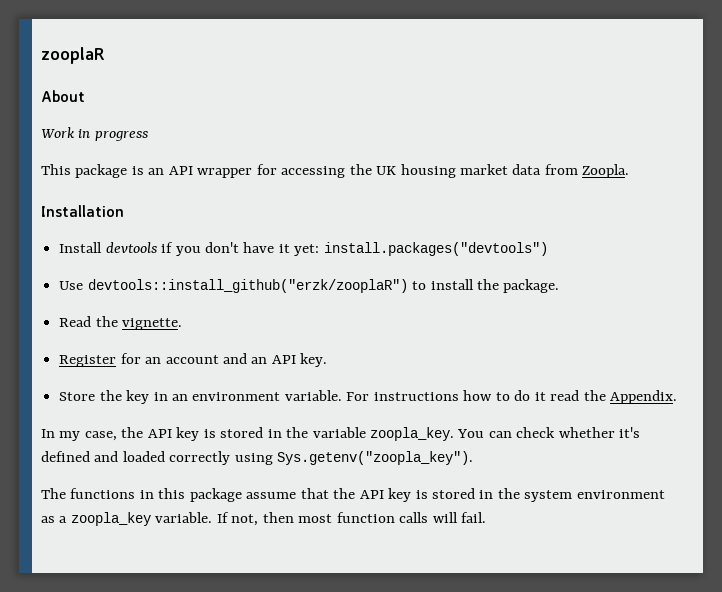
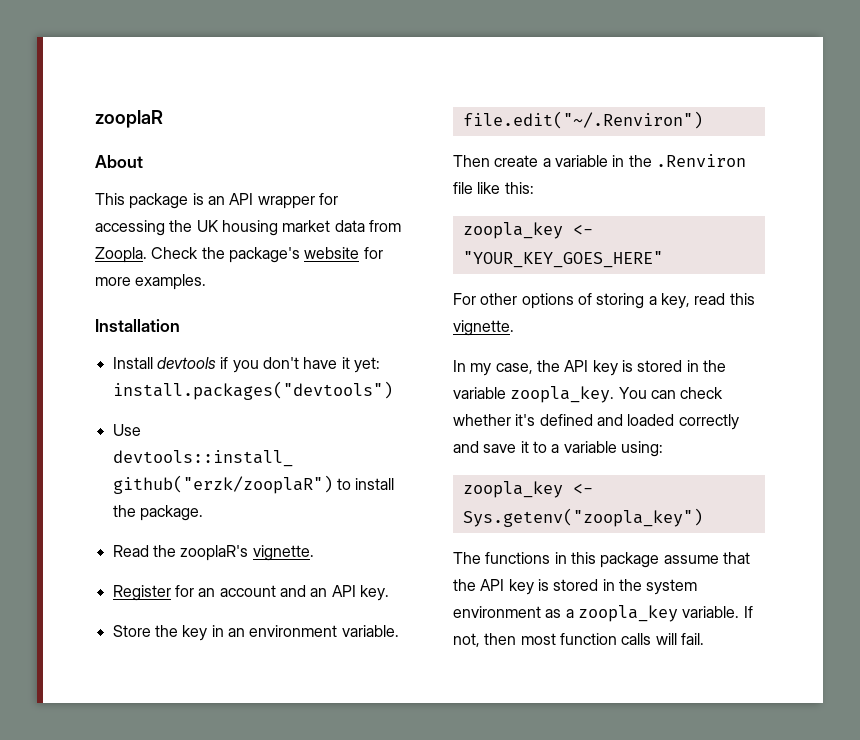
- Work in progress
+ Check the package's website for more examples.
- Read the vignette.
+ Read the zooplaR's vignette.
- Store the key in an environment variable. For instructions how to do it read the Appendix.
+ Store the key in an environment variable.
+ file.edit("~/.Renviron")
+ Then create a variable in the .Renviron file like this:
+ zoopla_key <- "YOUR_KEY_GOES_HERE"
+ For other options of storing a key, read this vignette.
- You can check whether it's defined and loaded correctly using Sys.getenv("zoopla_key").
+ You can check whether it's defined and loaded correctly and save it to a variable using:
+ zoopla_key <- Sys.getenv("zoopla_key")

